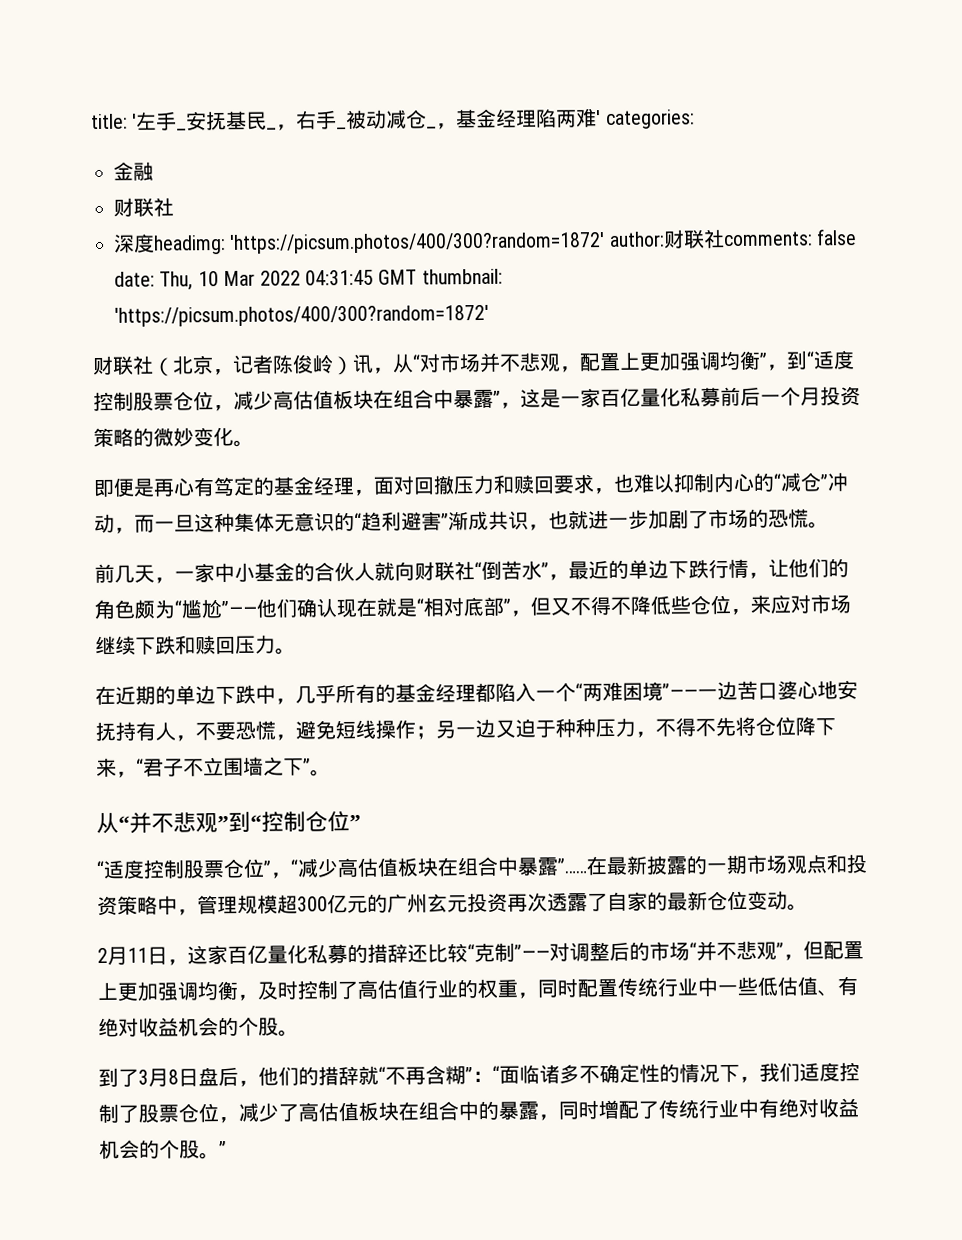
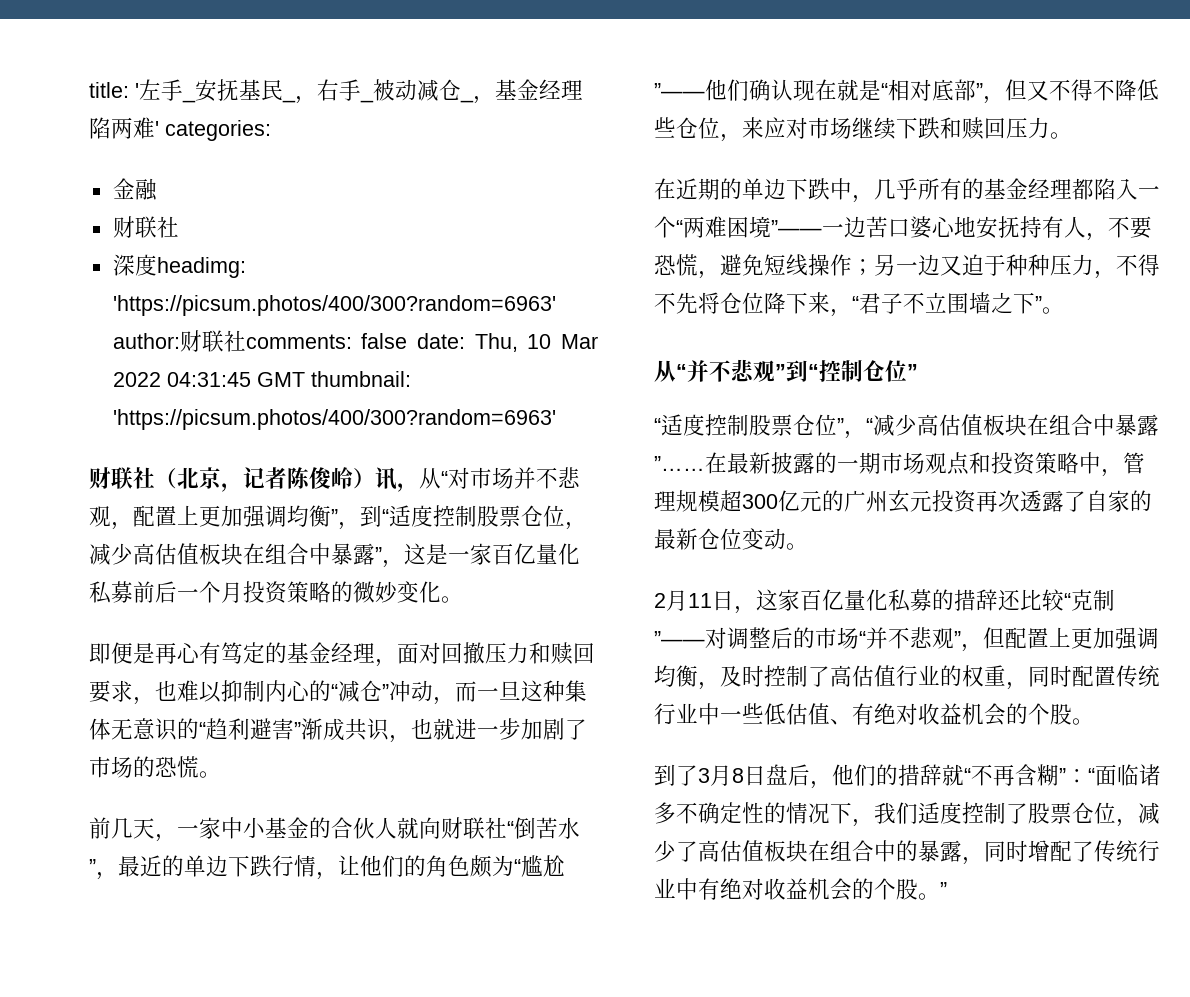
- 深度headimg: 'https://picsum.photos/400/300?random=1872' author:财联社comments: false date: Thu, 10 Mar 2022 04:31:45 GMT thumbnail: 'https://picsum.photos/400/300?random=1872'
+ 深度headimg: 'https://picsum.photos/400/300?random=6963' author:财联社comments: false date: Thu, 10 Mar 2022 04:31:45 GMT thumbnail: 'https://picsum.photos/400/300?random=6963'

